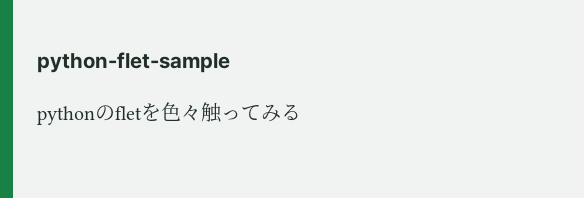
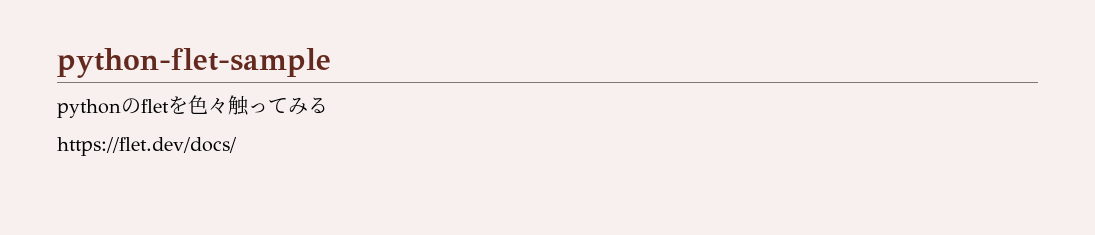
+ https://flet.dev/docs/

